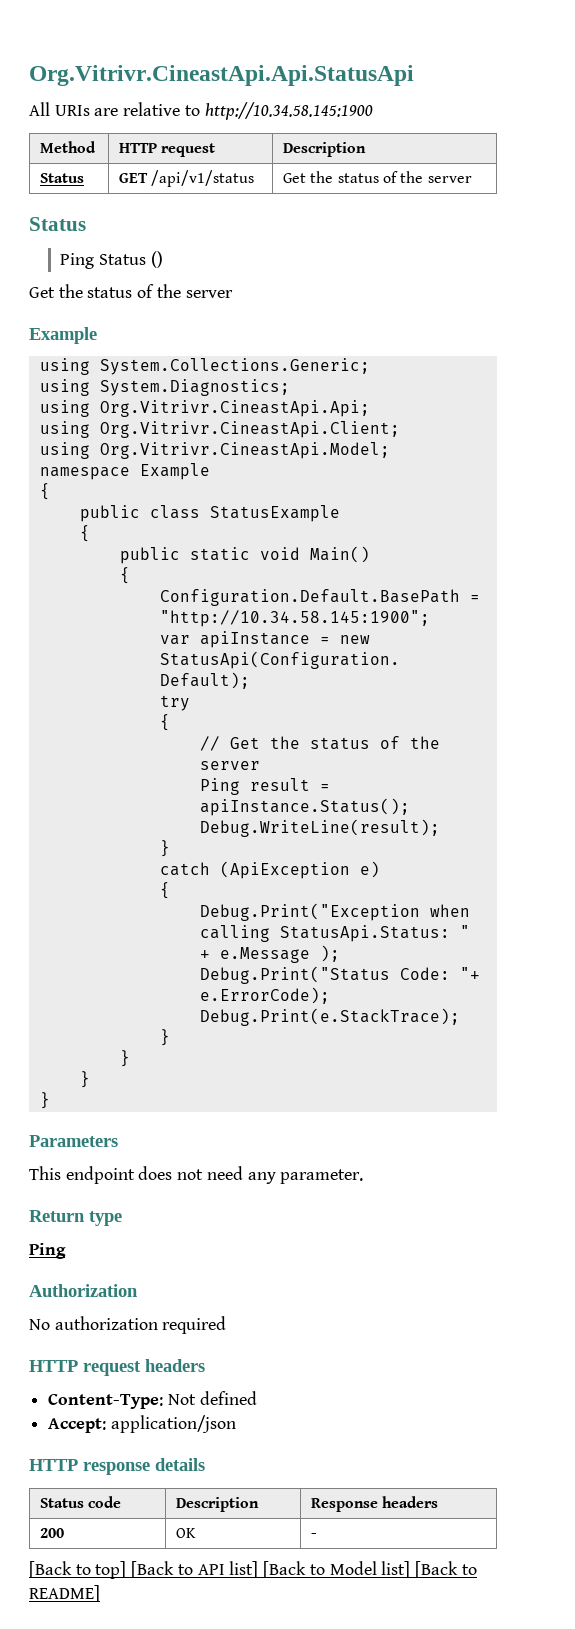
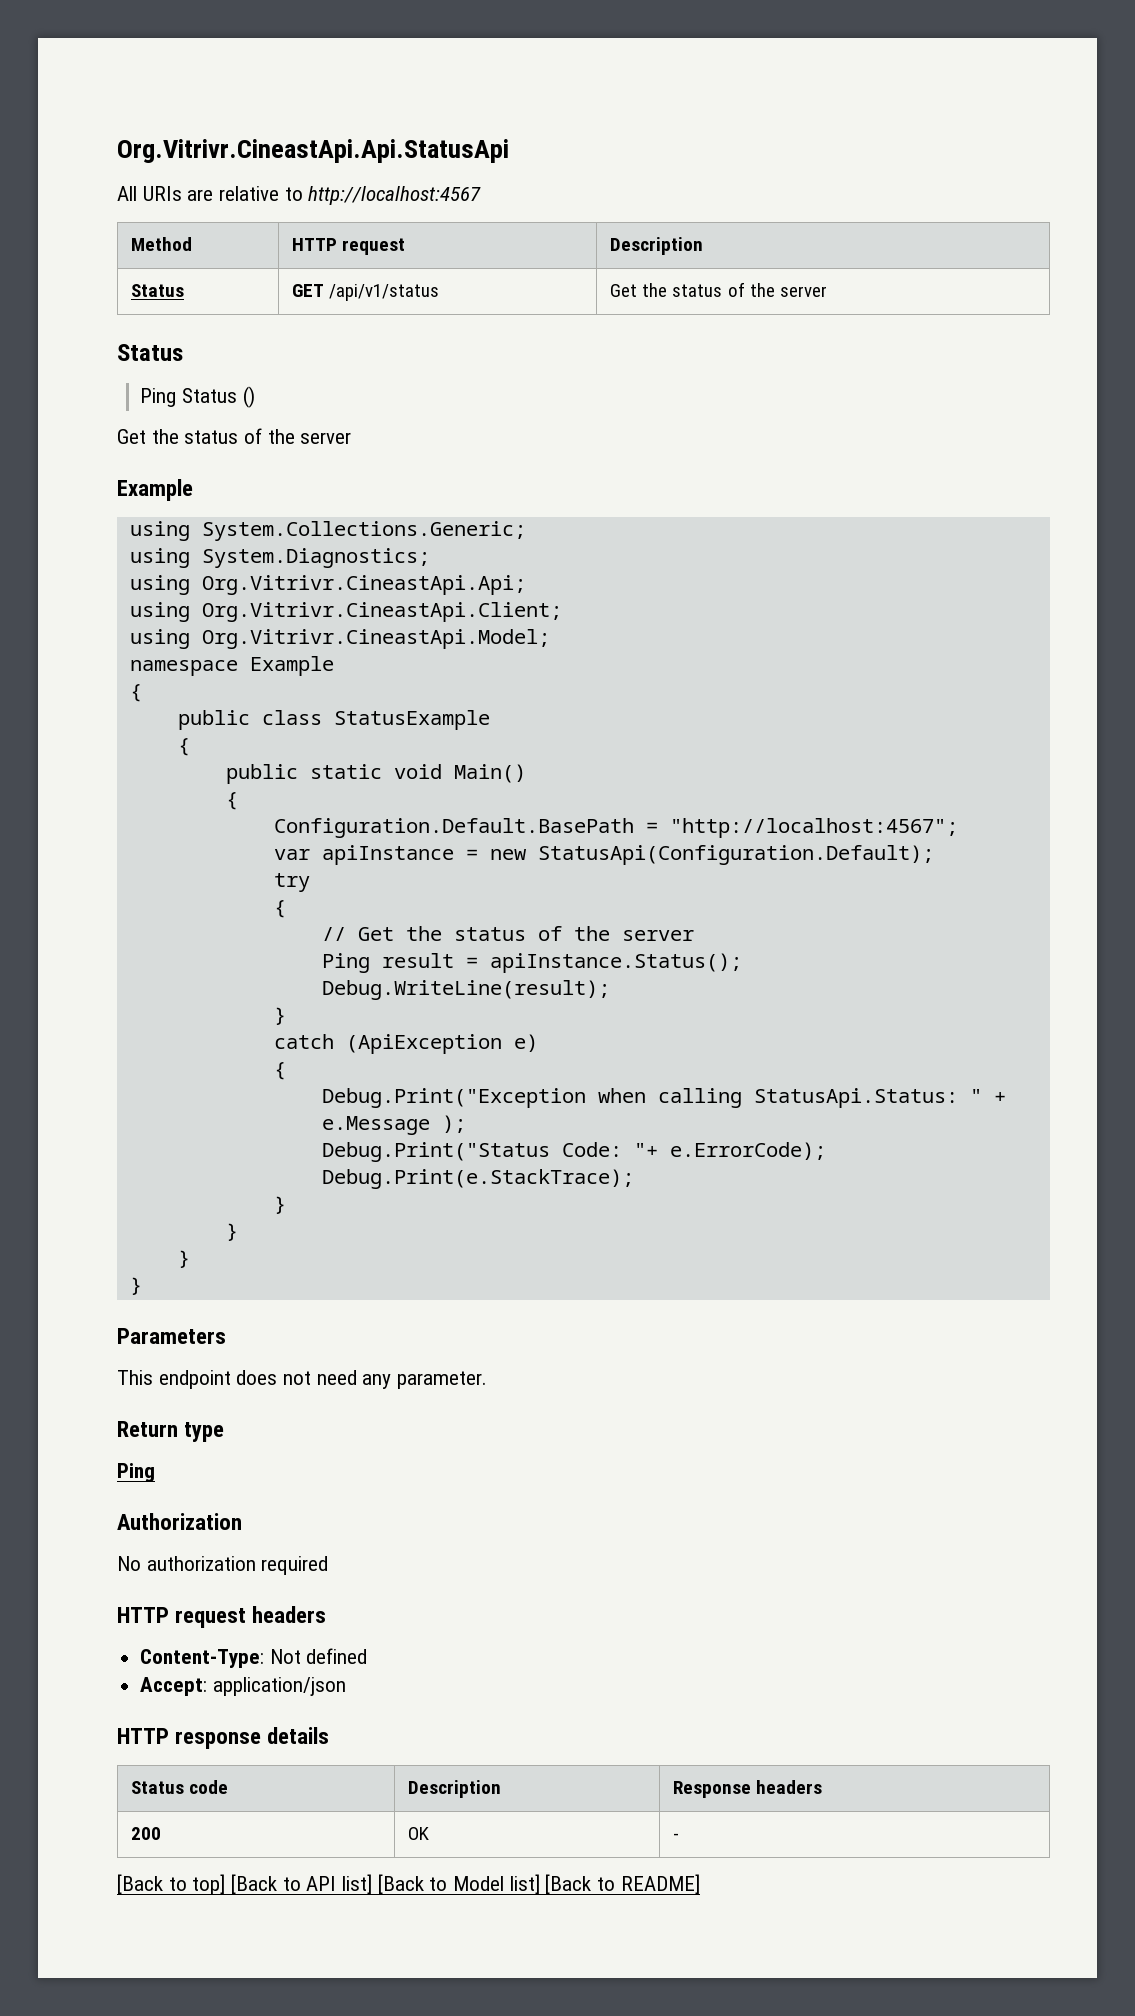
- All URIs are relative to http://10.34.58.145:1900
+ All URIs are relative to http://localhost:4567
- Configuration.Default.BasePath = "http://10.34.58.145:1900";
+ Configuration.Default.BasePath = "http://localhost:4567";

